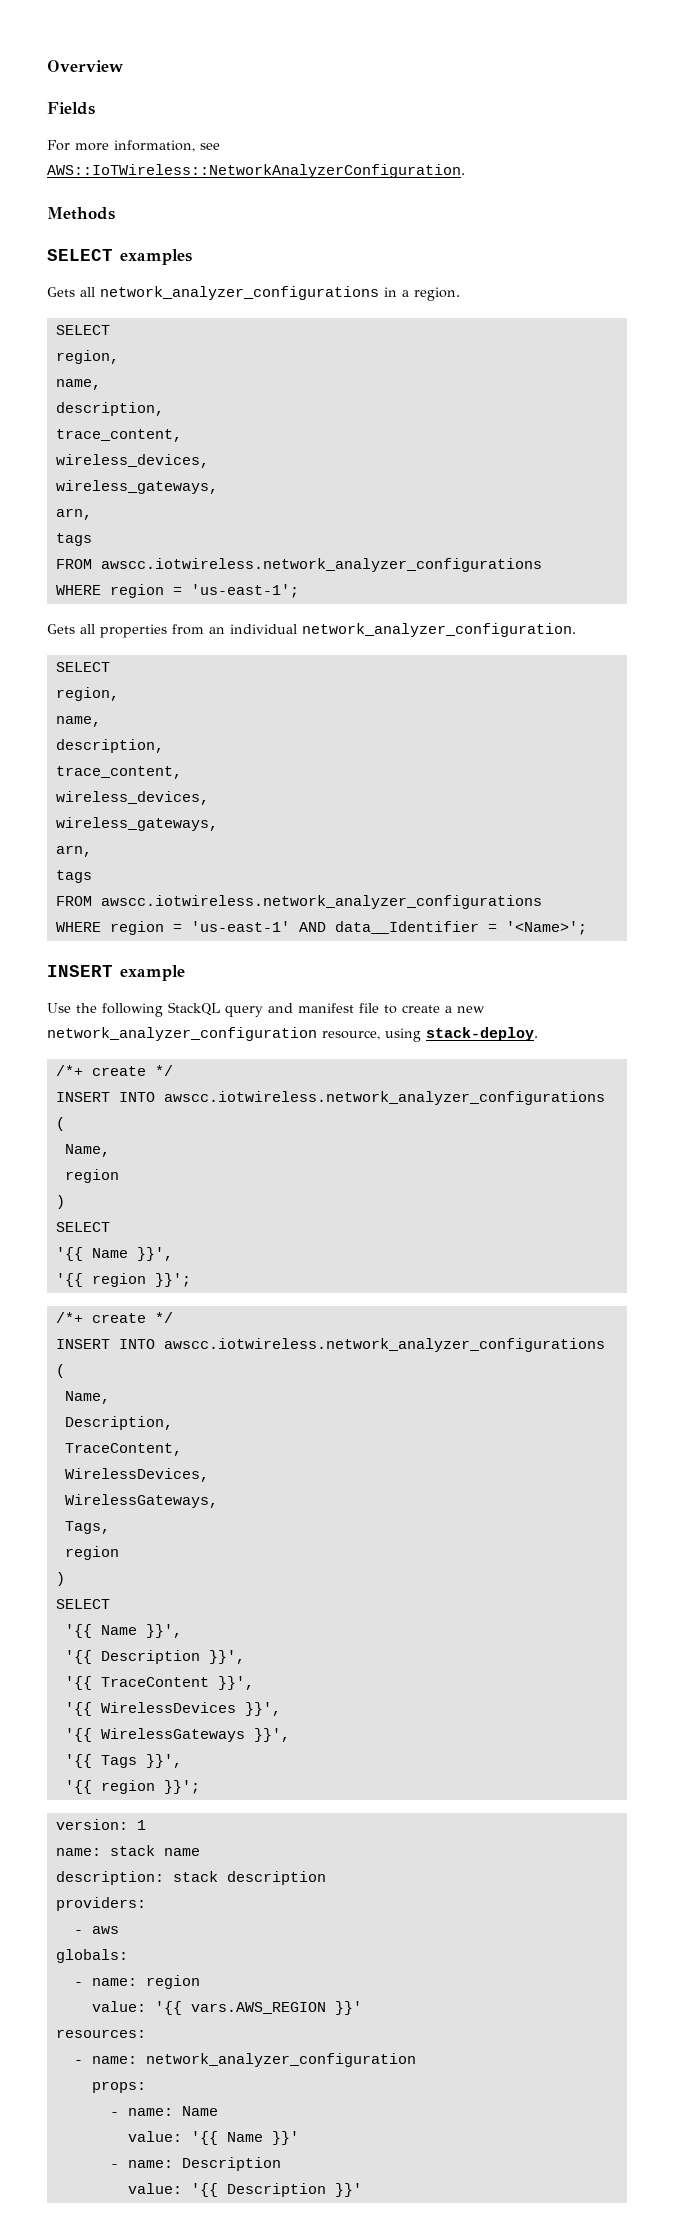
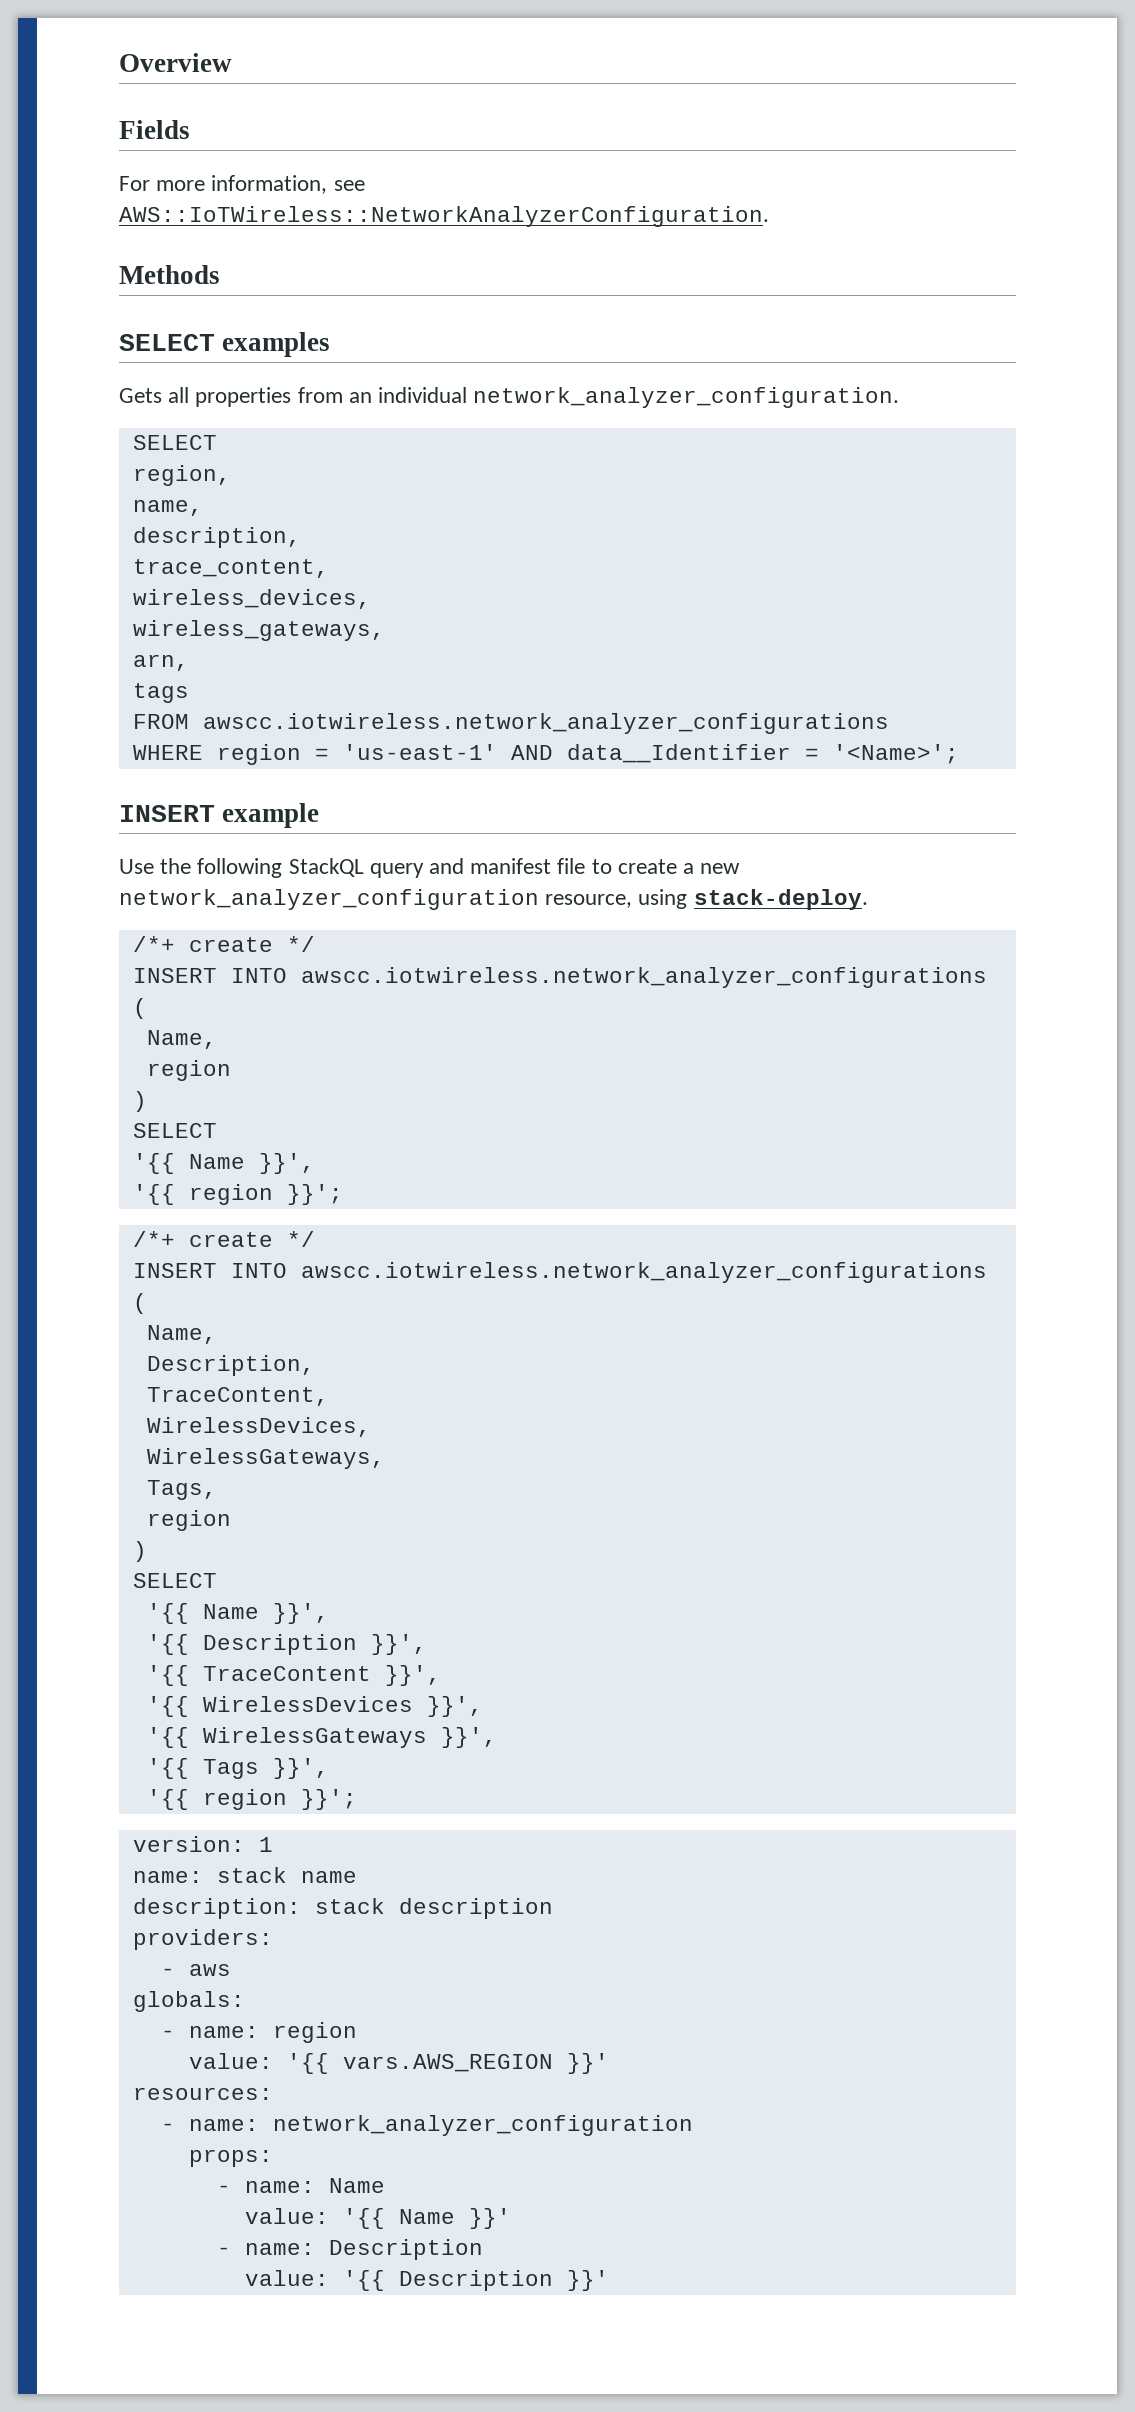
- Gets all network_analyzer_configurations in a region.
- SELECT
- region,
- name,
- description,
- trace_content,
- wireless_devices,
- wireless_gateways,
- arn,
- tags
- FROM awscc.iotwireless.network_analyzer_configurations
- WHERE region = 'us-east-1';

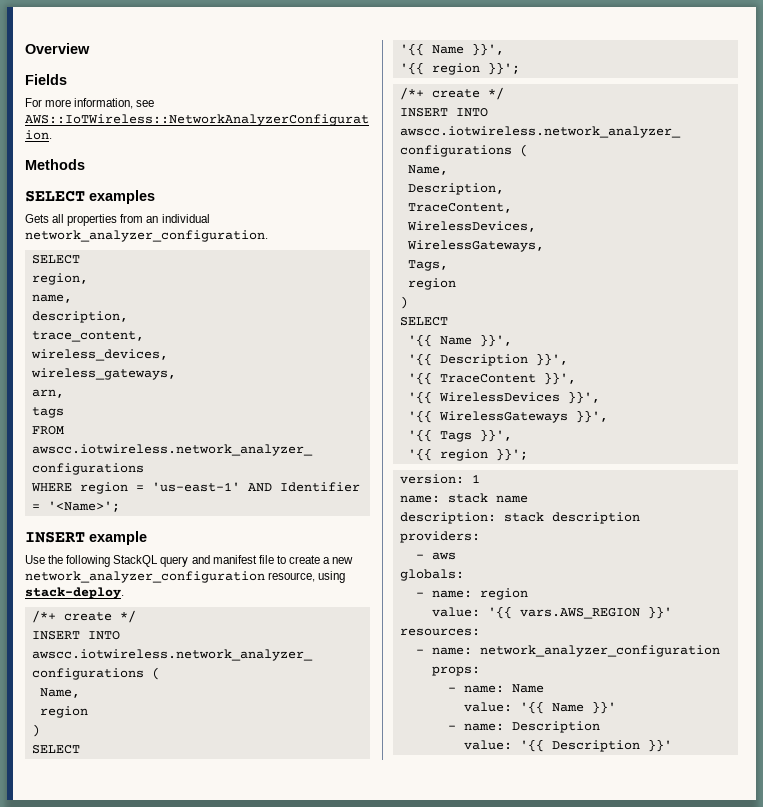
- WHERE region = 'us-east-1' AND data__Identifier = '<Name>';
+ WHERE region = 'us-east-1' AND Identifier = '<Name>';

